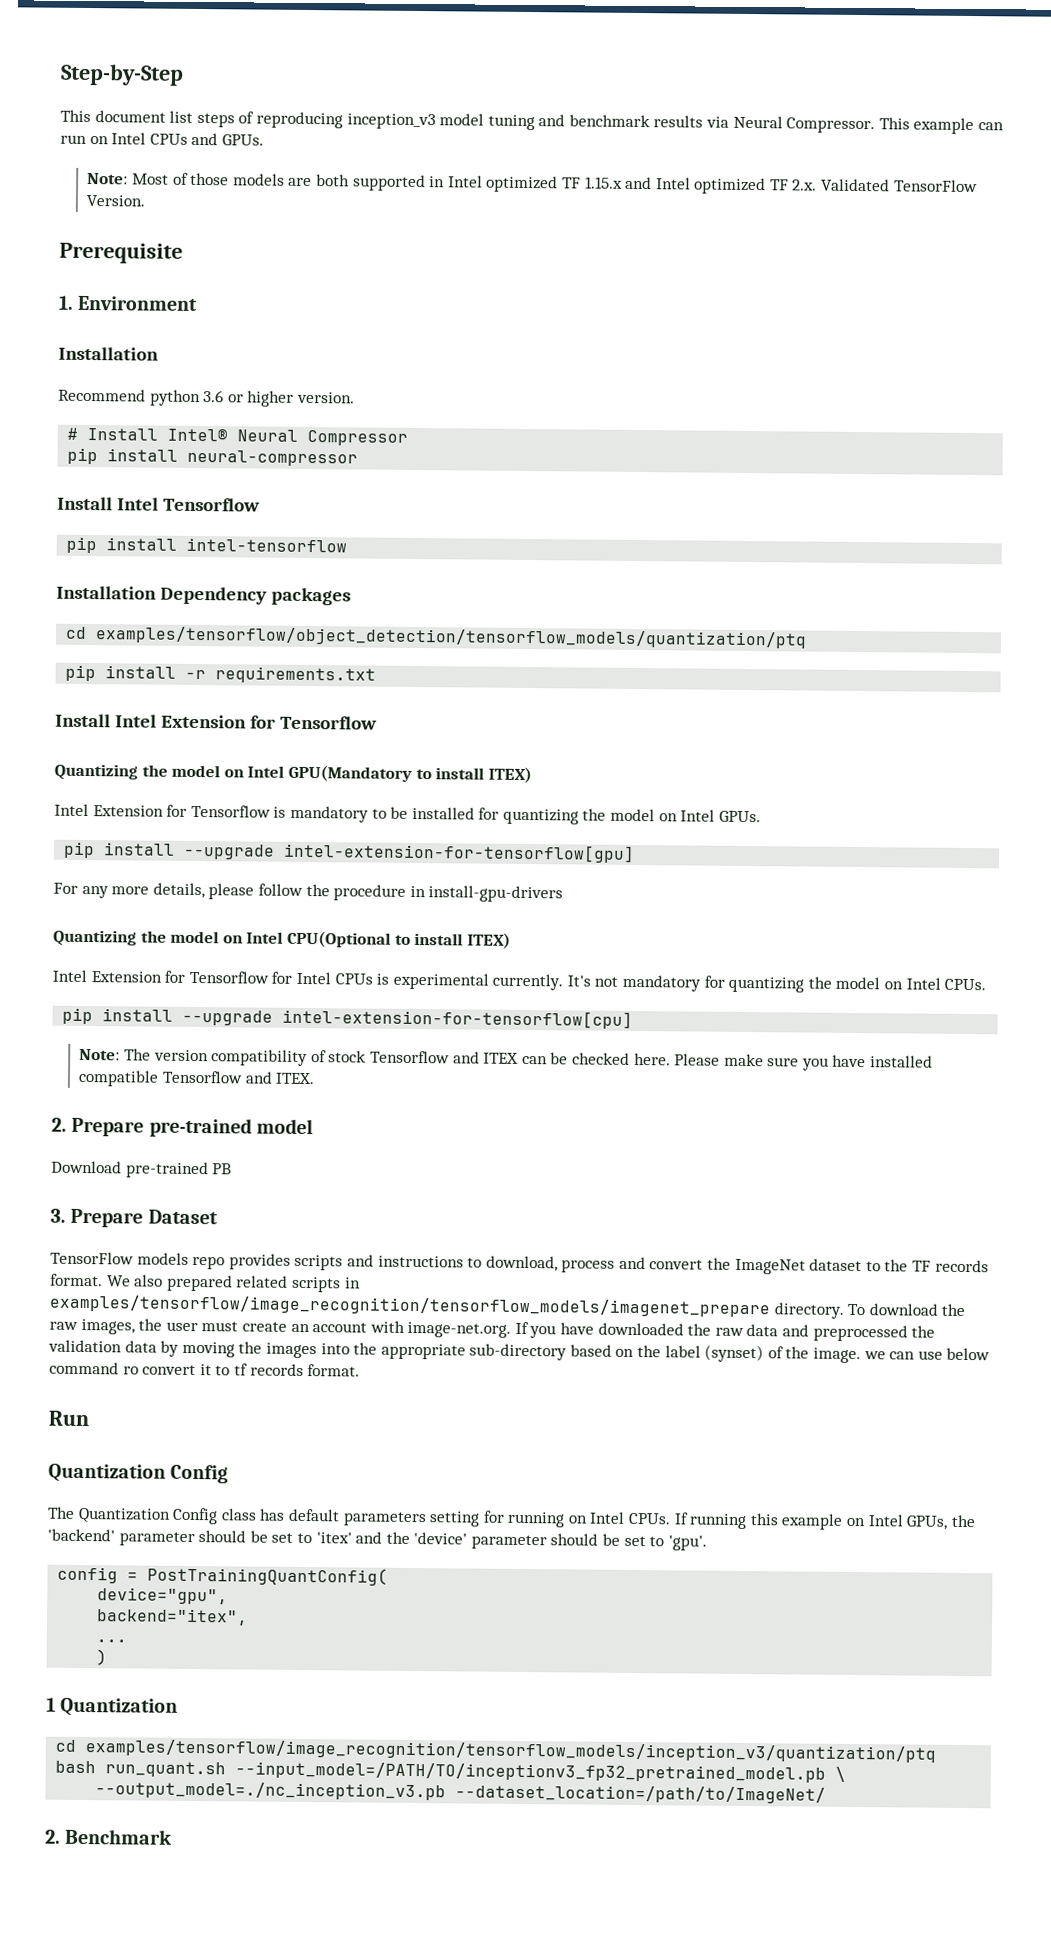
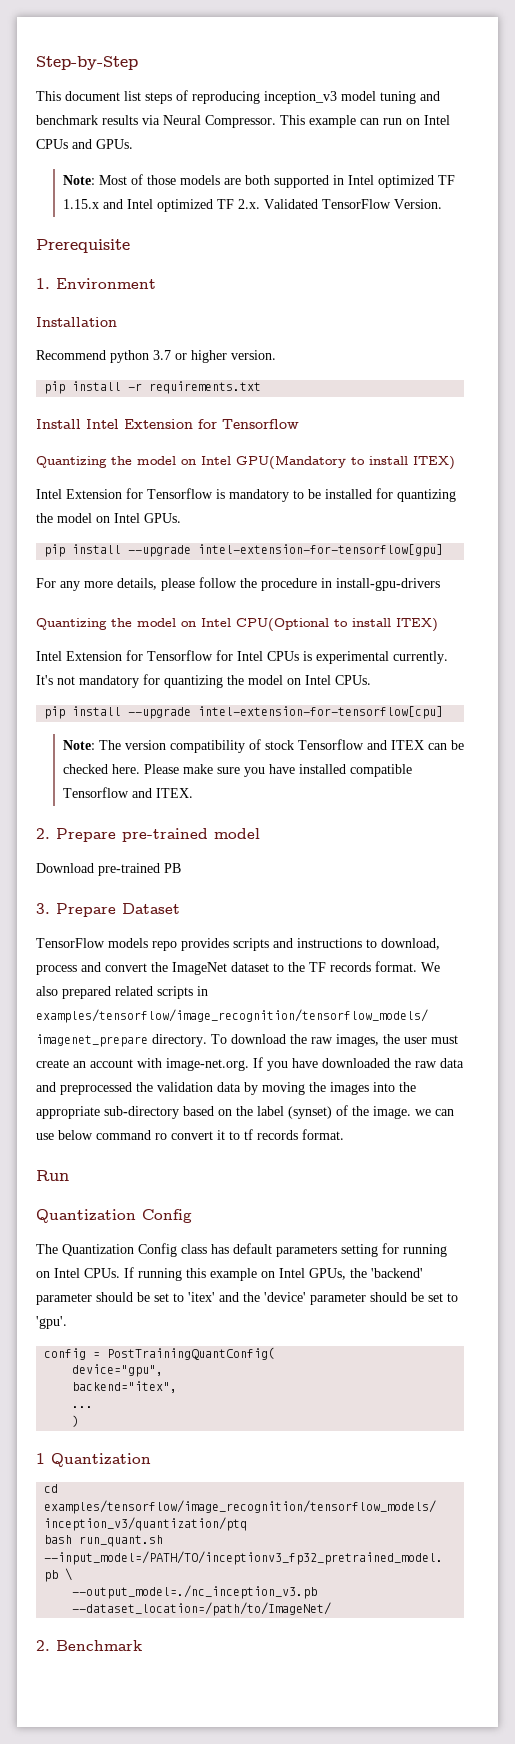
- Recommend python 3.6 or higher version.
+ Recommend python 3.7 or higher version.
- # Install Intel® Neural Compressor
- pip install neural-compressor
- Install Intel Tensorflow
- pip install intel-tensorflow
- Installation Dependency packages
- cd examples/tensorflow/object_detection/tensorflow_models/quantization/ptq

